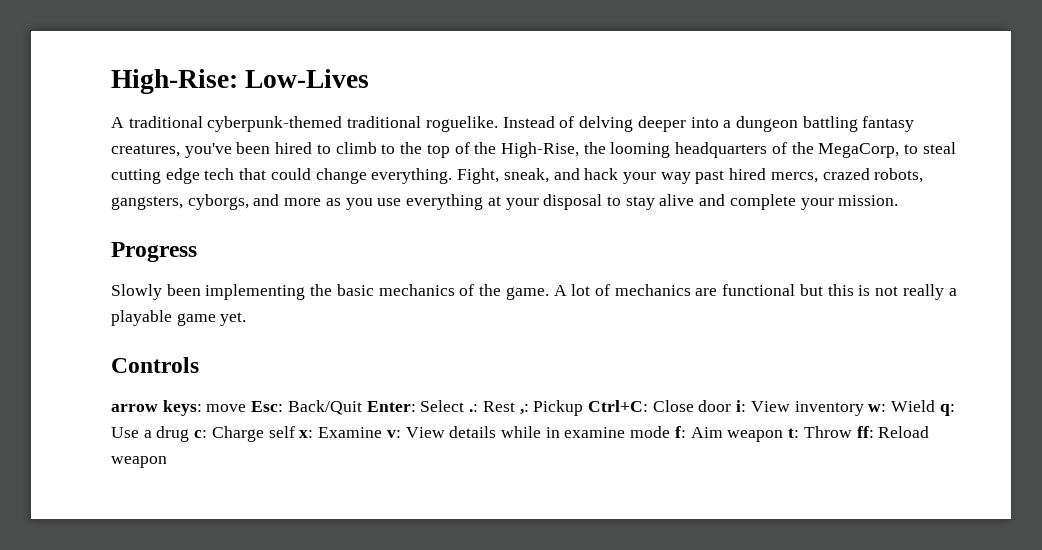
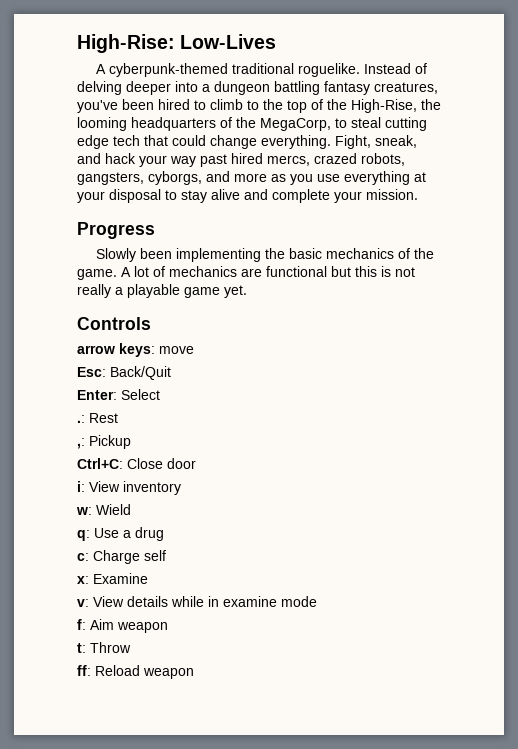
- A traditional cyberpunk-themed traditional roguelike.
+ A cyberpunk-themed traditional roguelike.
- arrow keys: move Esc: Back/Quit Enter: Select .: Rest ,: Pickup Ctrl+C: Close door i: View inventory w: Wield q: Use a drug c: Charge self x: Examine v: View details while in examine mode f: Aim weapon t: Throw ff: Reload weapon
+ arrow keys: move
+ Esc: Back/Quit
+ Enter: Select
+ .: Rest
+ ,: Pickup
+ Ctrl+C: Close door
+ i: View inventory
+ w: Wield
+ q: Use a drug
+ c: Charge self
+ x: Examine
+ v: View details while in examine mode
+ f: Aim weapon
+ t: Throw
+ ff: Reload weapon

